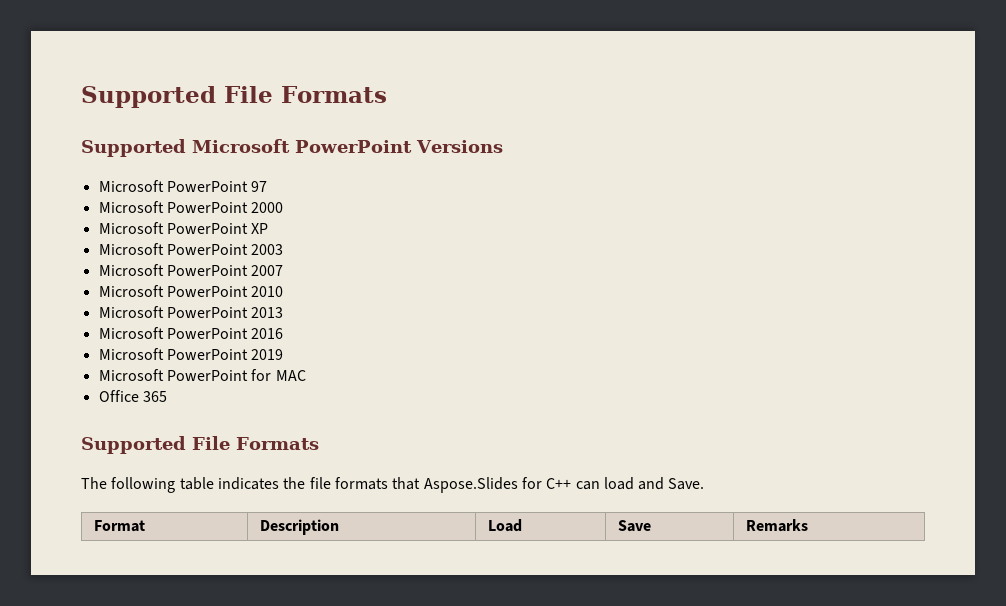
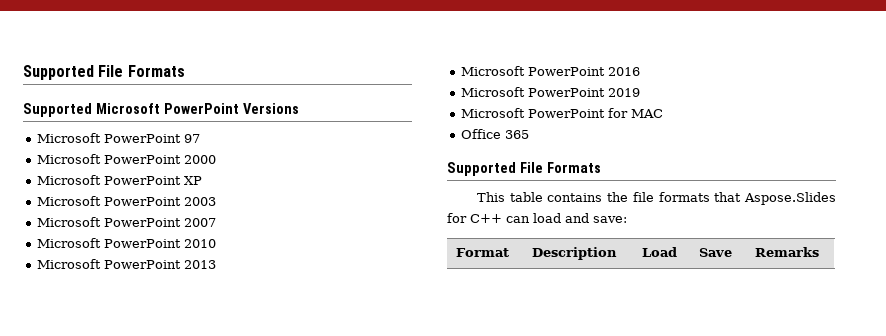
- The following table indicates the file formats that Aspose.Slides for С++ can load and Save.
+ This table contains the file formats that Aspose.Slides for С++ can load and save:

